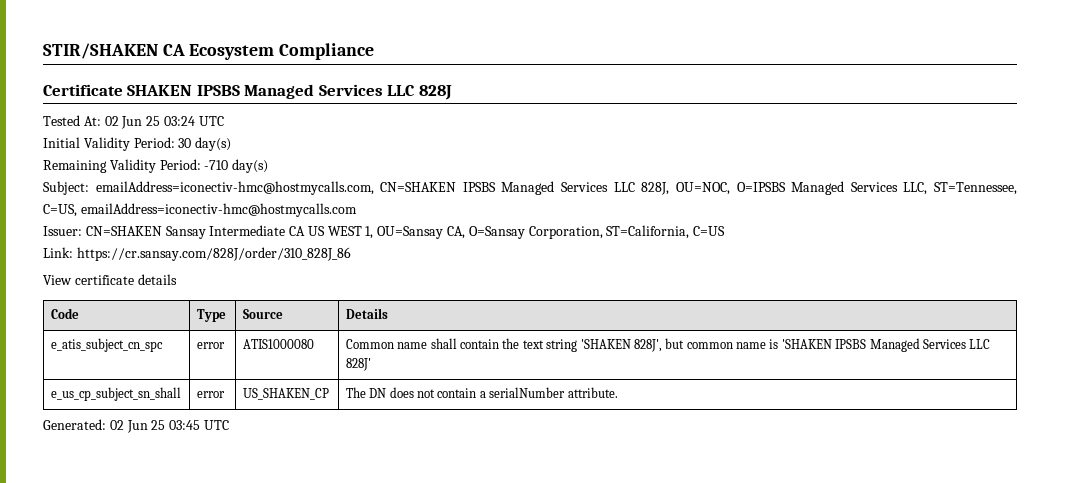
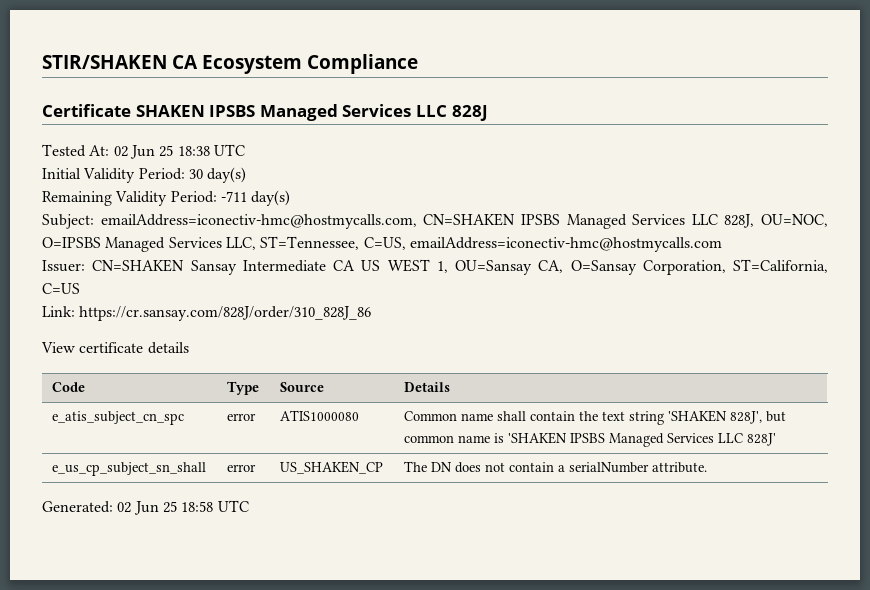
- Tested At: 02 Jun 25 03:24 UTC
+ Tested At: 02 Jun 25 18:38 UTC
- Remaining Validity Period: -710 day(s)
+ Remaining Validity Period: -711 day(s)
- Generated: 02 Jun 25 03:45 UTC
+ Generated: 02 Jun 25 18:58 UTC

